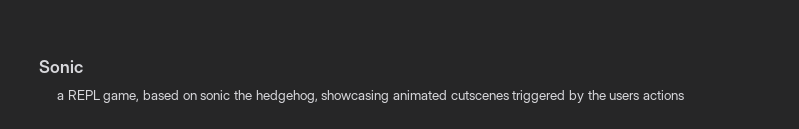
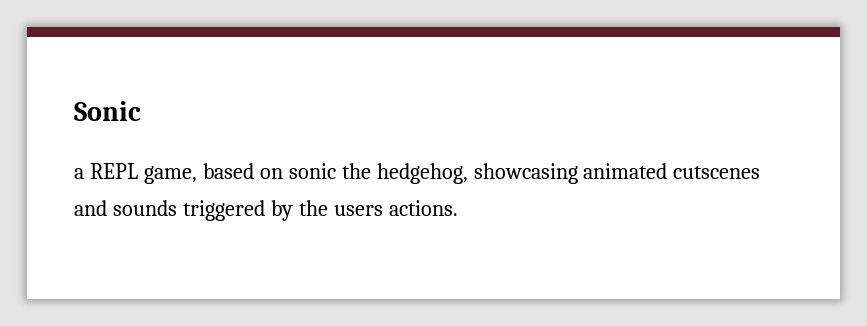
- a REPL game, based on sonic the hedgehog, showcasing animated cutscenes triggered by the users actions
+ a REPL game, based on sonic the hedgehog, showcasing animated cutscenes and sounds triggered by the users actions.

